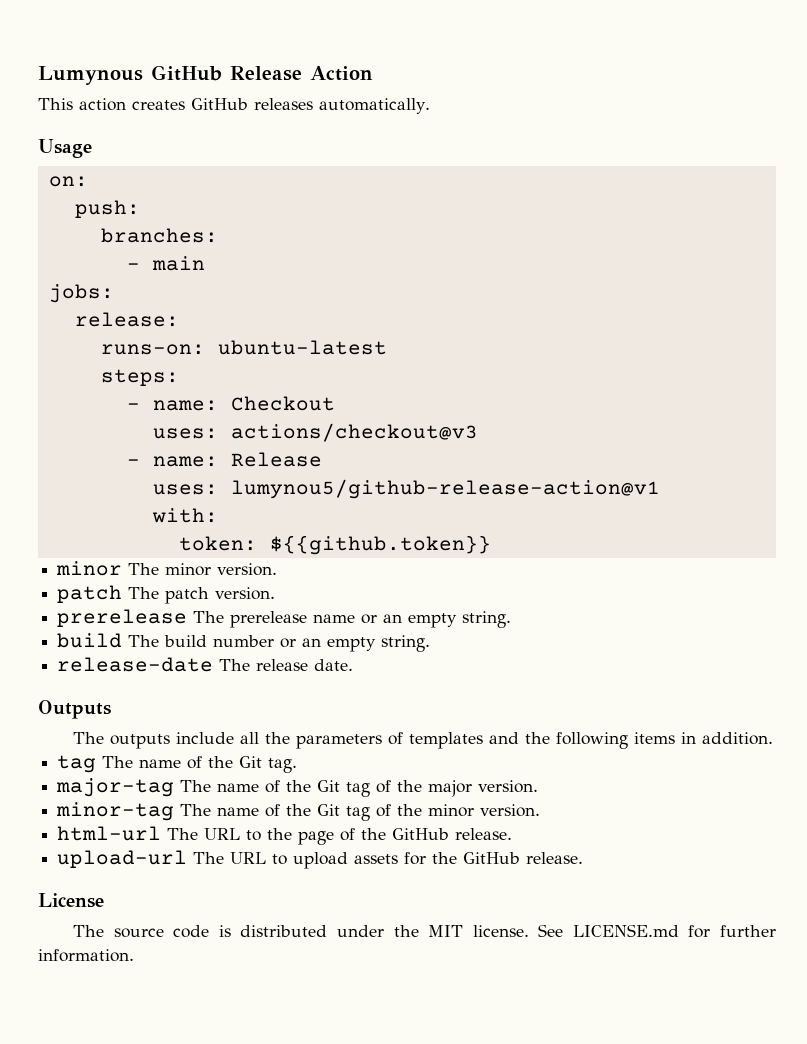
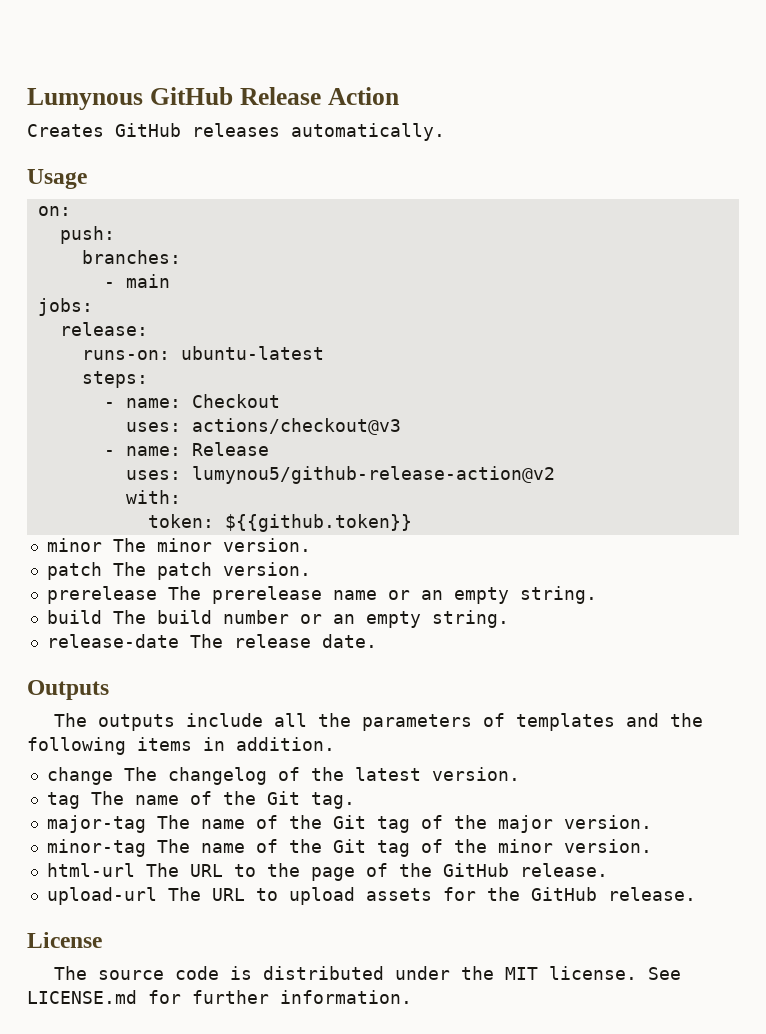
- This action creates GitHub releases automatically.
+ Creates GitHub releases automatically.
- uses: lumynou5/github-release-action@v1
+ uses: lumynou5/github-release-action@v2
+ change The changelog of the latest version.

